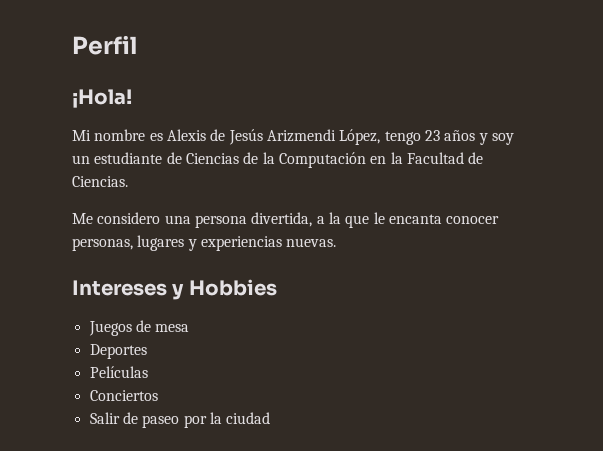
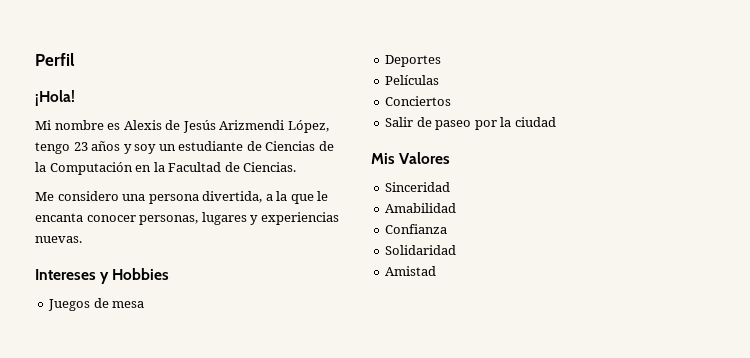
+ Mis Valores
+ Sinceridad
+ Amabilidad
+ Confianza
+ Solidaridad
+ Amistad

